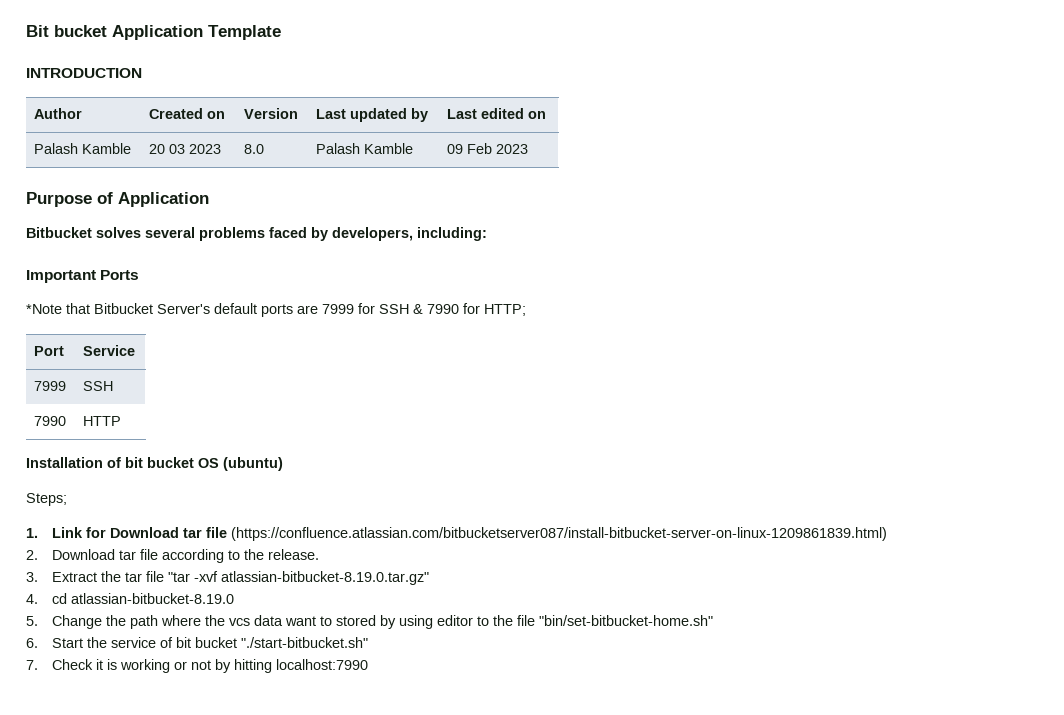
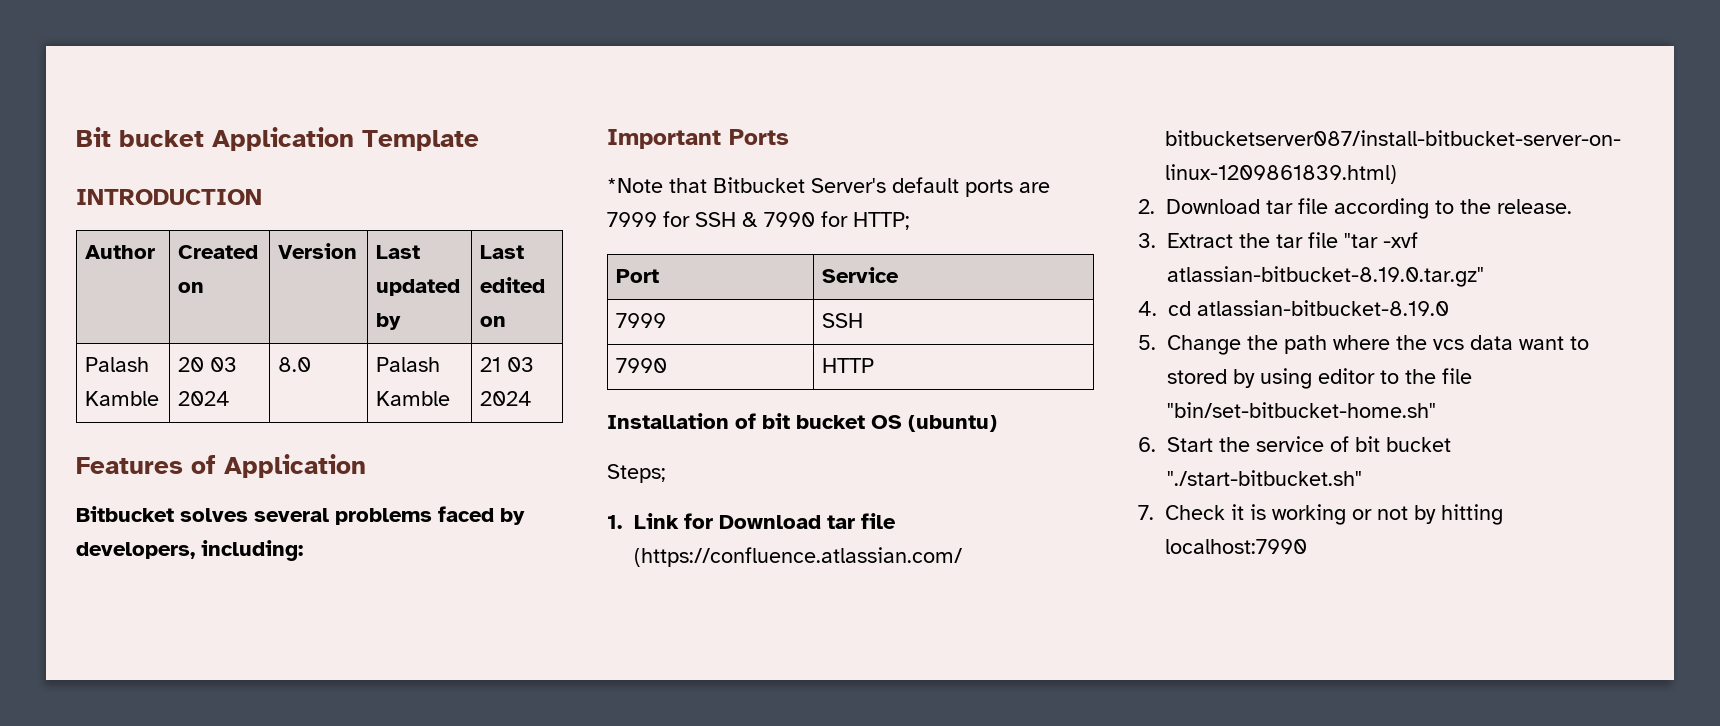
- Palash Kamble | 20 03 2023 | 8.0 | Palash Kamble | 09 Feb 2023
- Purpose of Application
+ Palash Kamble | 20 03 2024 | 8.0 | Palash Kamble | 21 03 2024
+ Features of Application

